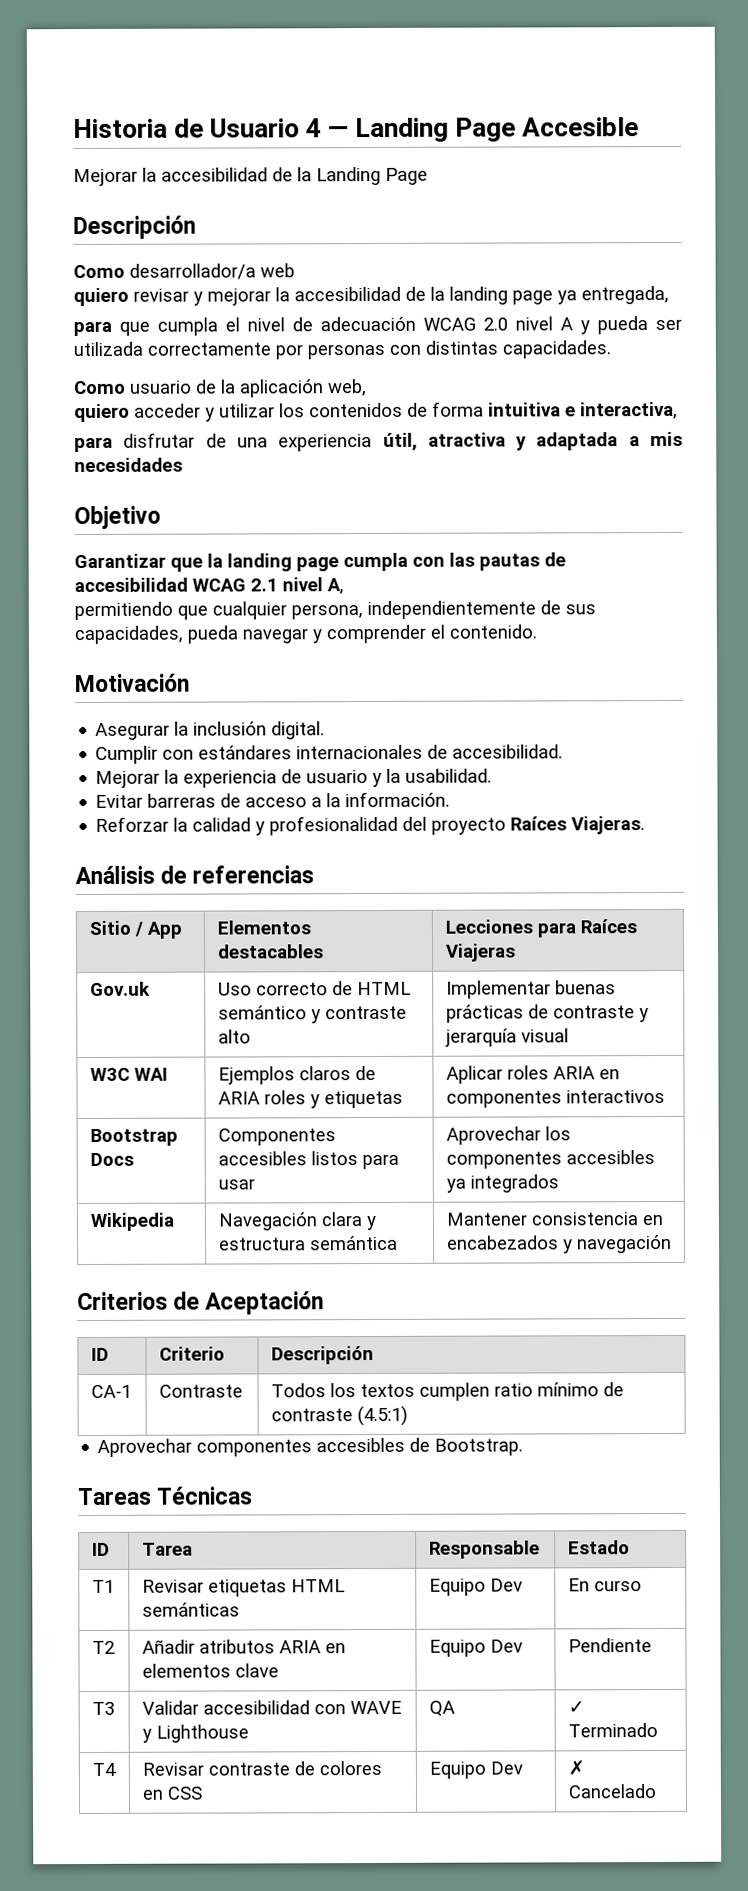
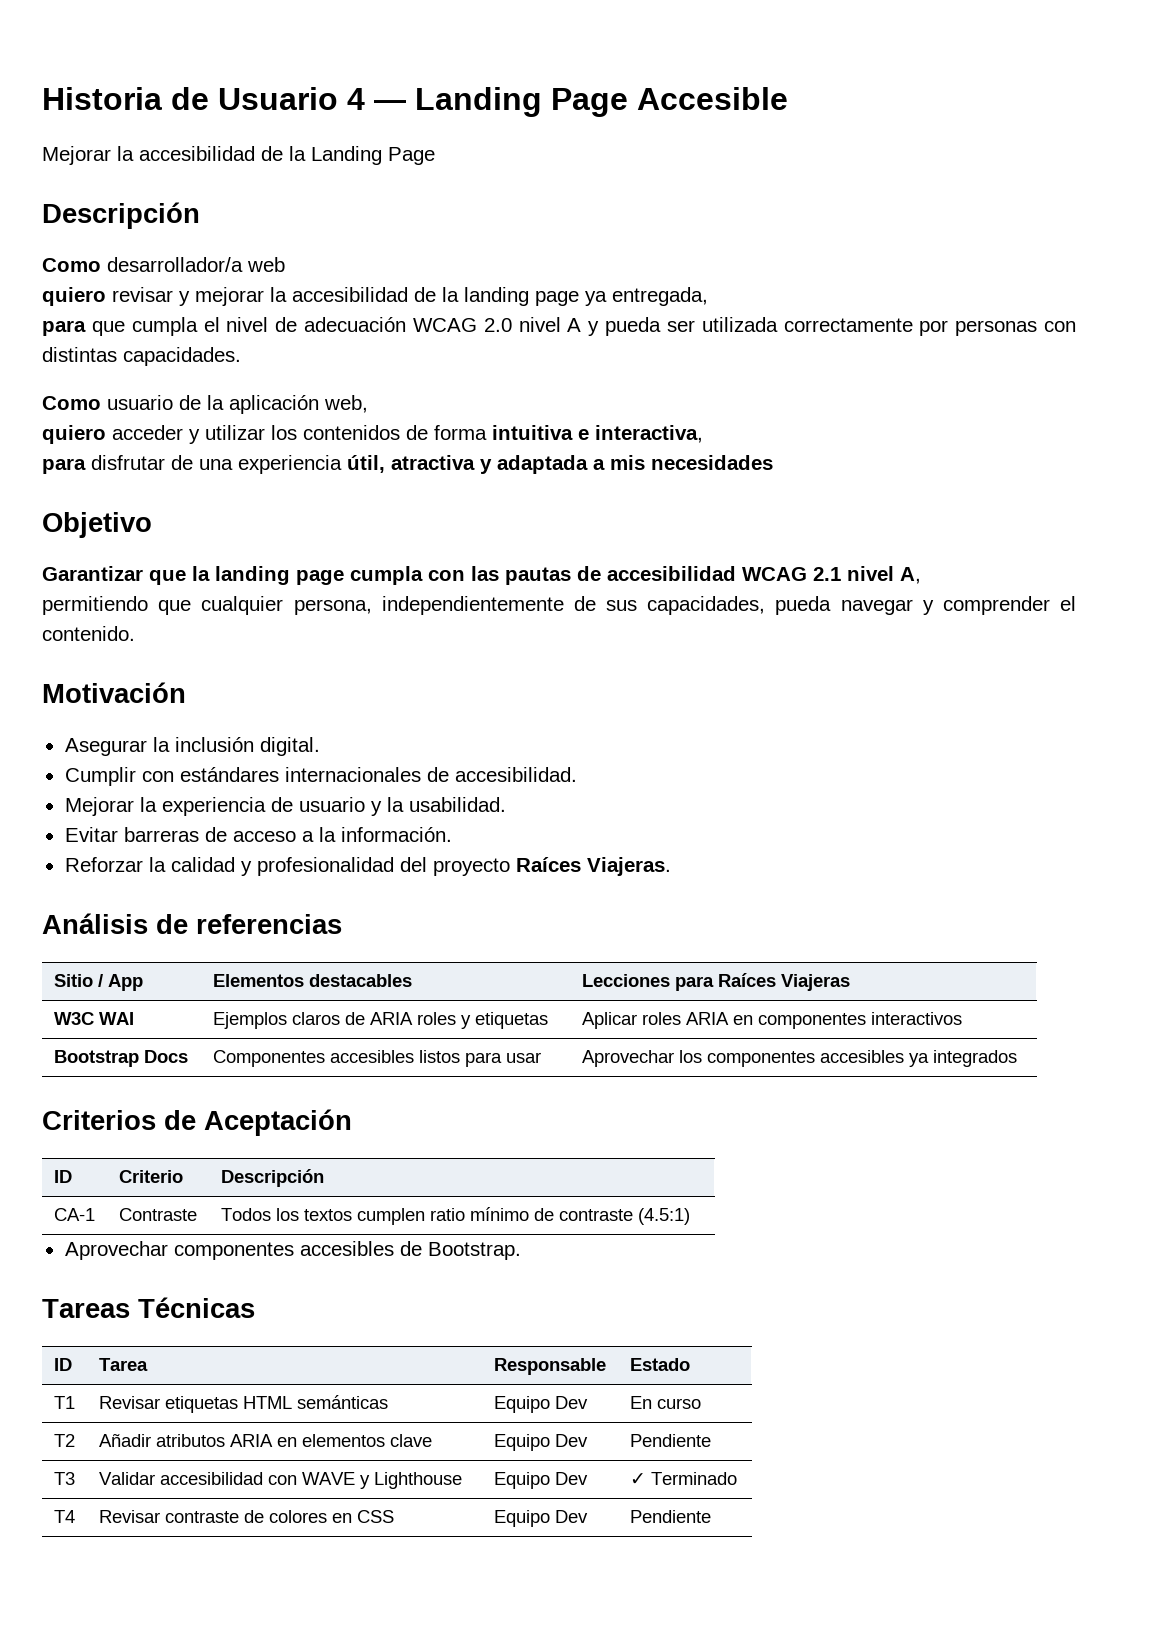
- Gov.uk | Uso correcto de HTML semántico y contraste alto | Implementar buenas prácticas de contraste y jerarquía visual
- Wikipedia | Navegación clara y estructura semántica | Mantener consistencia en encabezados y navegación
- T3 | Validar accesibilidad con WAVE y Lighthouse | QA | ✓ Terminado
+ T3 | Validar accesibilidad con WAVE y Lighthouse | Equipo Dev | ✓ Terminado
- T4 | Revisar contraste de colores en CSS | Equipo Dev | ✗ Cancelado
+ T4 | Revisar contraste de colores en CSS | Equipo Dev | Pendiente

